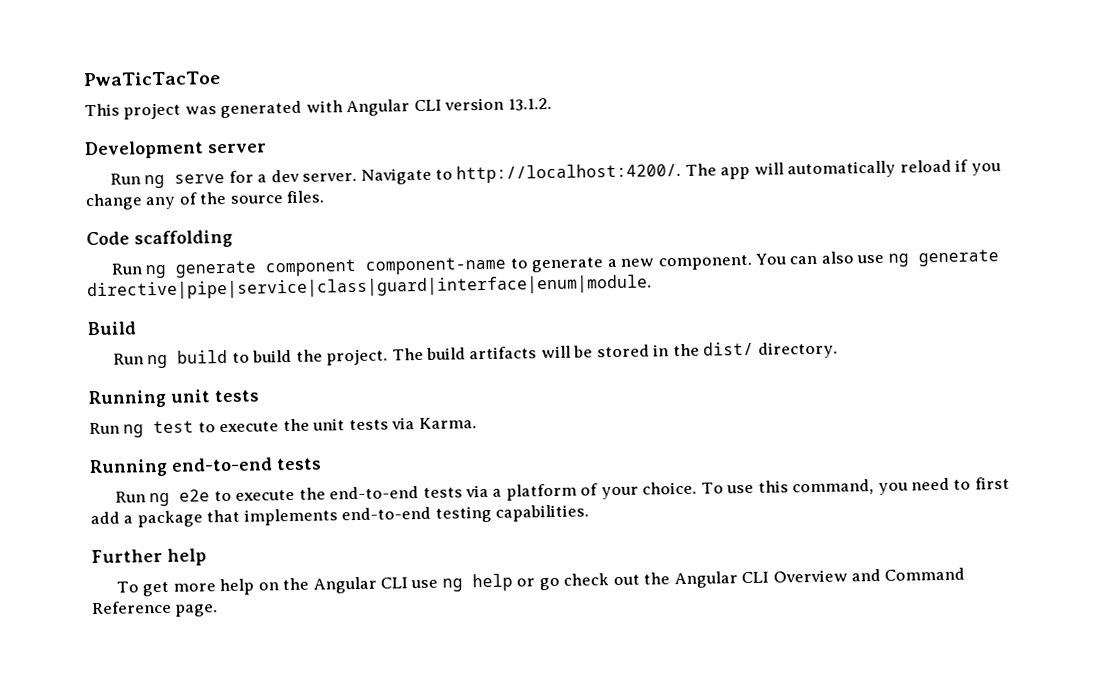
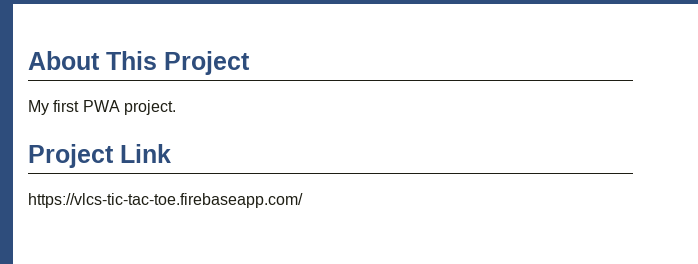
- PwaTicTacToe
- This project was generated with Angular CLI version 13.1.2.
- Development server
- Run ng serve for a dev server. Navigate to http://localhost:4200/. The app will automatically reload if you change any of the source files.
- Code scaffolding
- Run ng generate component component-name to generate a new component. You can also use ng generate directive|pipe|service|class|guard|interface|enum|module.
- Build
- Run ng build to build the project. The build artifacts will be stored in the dist/ directory.
- Running unit tests
- Run ng test to execute the unit tests via Karma.
- Running end-to-end tests
- Run ng e2e to execute the end-to-end tests via a platform of your choice. To use this command, you need to first add a package that implements end-to-end testing capabilities.
- Further help
- To get more help on the Angular CLI use ng help or go check out the Angular CLI Overview and Command Reference page.
+ About This Project
+ My first PWA project.
+ Project Link
+ https://vlcs-tic-tac-toe.firebaseapp.com/

